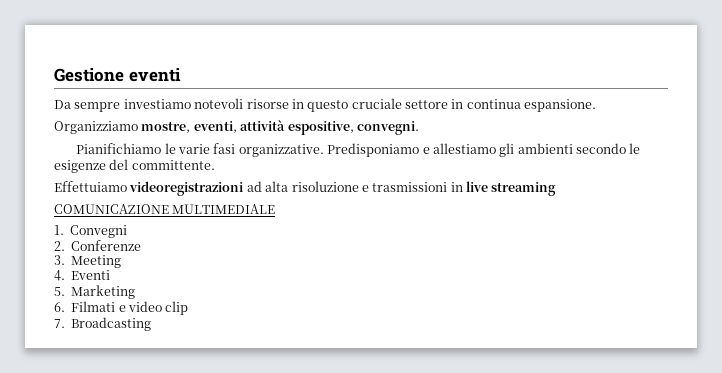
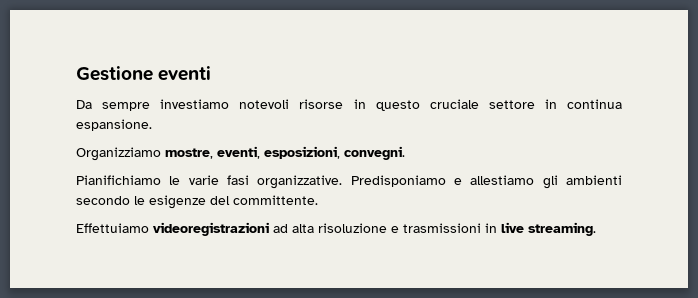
- Organizziamo mostre, eventi, attività espositive, convegni.
+ Organizziamo mostre, eventi, esposizioni, convegni.
- Effettuiamo videoregistrazioni ad alta risoluzione e trasmissioni in live streaming
- COMUNICAZIONE MULTIMEDIALE
- 1. Convegni
- 2. Conferenze
- 3. Meeting
- 4. Eventi
- 5. Marketing
- 6. Filmati e video clip
- 7. Broadcasting
+ Effettuiamo videoregistrazioni ad alta risoluzione e trasmissioni in live streaming.

